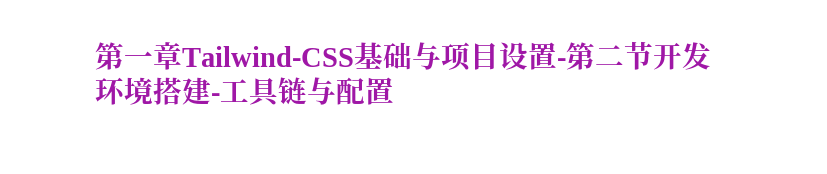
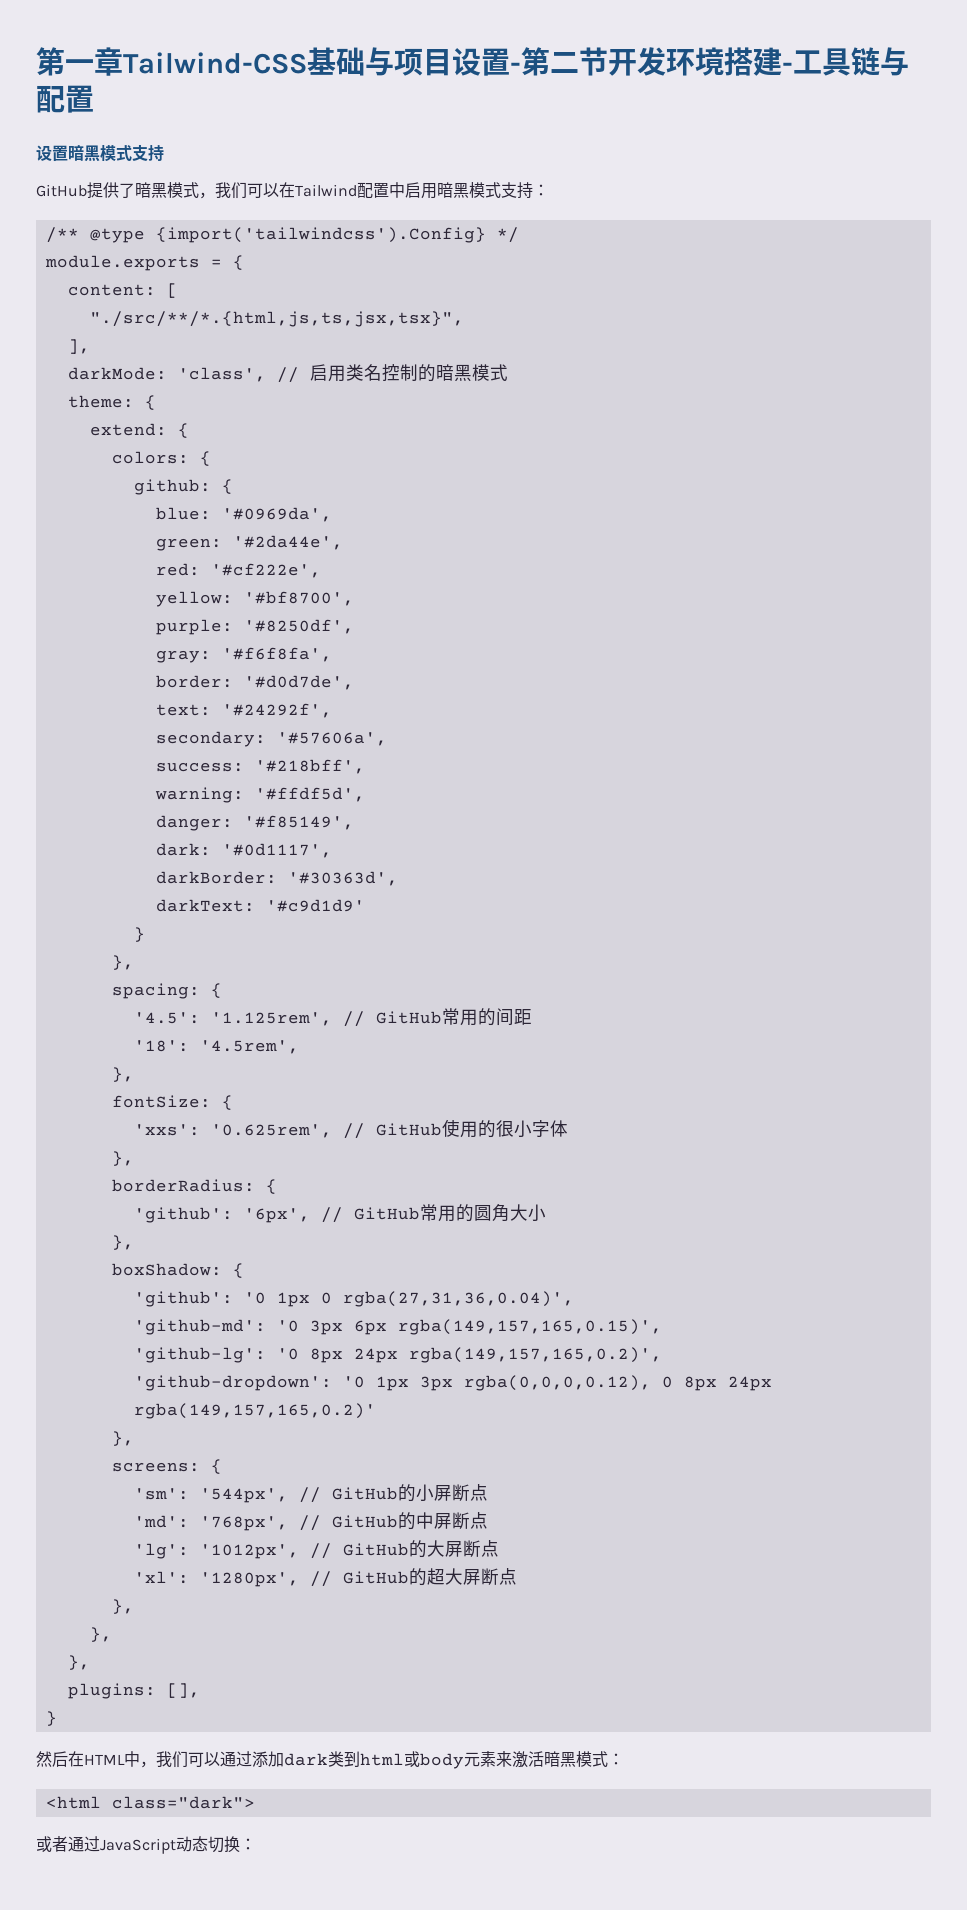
+ 设置暗黑模式支持
+ GitHub提供了暗黑模式，我们可以在Tailwind配置中启用暗黑模式支持：
+ /** @type {import('tailwindcss').Config} */
+ module.exports = {
+ content: [
+ "./src/**/*.{html,js,ts,jsx,tsx}",
+ ],
+ darkMode: 'class', // 启用类名控制的暗黑模式
+ theme: {
+ extend: {
+ colors: {
+ github: {
+ blue: '#0969da',
+ green: '#2da44e',
+ red: '#cf222e',
+ yellow: '#bf8700',
+ purple: '#8250df',
+ gray: '#f6f8fa',
+ border: '#d0d7de',
+ text: '#24292f',
+ secondary: '#57606a',
+ success: '#218bff',
+ warning: '#ffdf5d',
+ danger: '#f85149',
+ dark: '#0d1117',
+ darkBorder: '#30363d',
+ darkText: '#c9d1d9'
+ }
+ },
+ spacing: {
+ '4.5': '1.125rem', // GitHub常用的间距
+ '18': '4.5rem',
+ },
+ fontSize: {
+ 'xxs': '0.625rem', // GitHub使用的很小字体
+ },
+ borderRadius: {
+ 'github': '6px', // GitHub常用的圆角大小
+ },
+ boxShadow: {
+ 'github': '0 1px 0 rgba(27,31,36,0.04)',
+ 'github-md': '0 3px 6px rgba(149,157,165,0.15)',
+ 'github-lg': '0 8px 24px rgba(149,157,165,0.2)',
+ 'github-dropdown': '0 1px 3px rgba(0,0,0,0.12), 0 8px 24px rgba(149,157,165,0.2)'
+ },
+ screens: {
+ 'sm': '544px', // GitHub的小屏断点
+ 'md': '768px', // GitHub的中屏断点
+ 'lg': '1012px', // GitHub的大屏断点
+ 'xl': '1280px', // GitHub的超大屏断点
+ },
+ },
+ },
+ plugins: [],
+ }
+ 然后在HTML中，我们可以通过添加dark类到html或body元素来激活暗黑模式：
+ <html class="dark">
+ 或者通过JavaScript动态切换：

